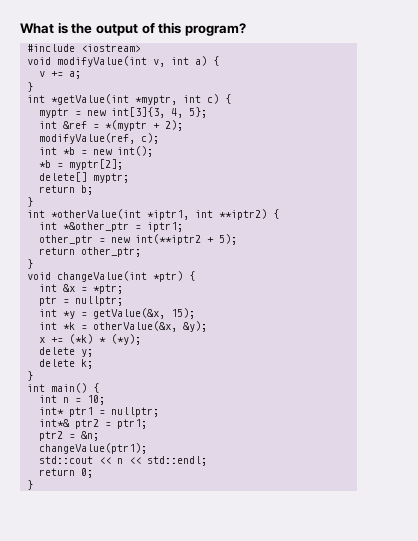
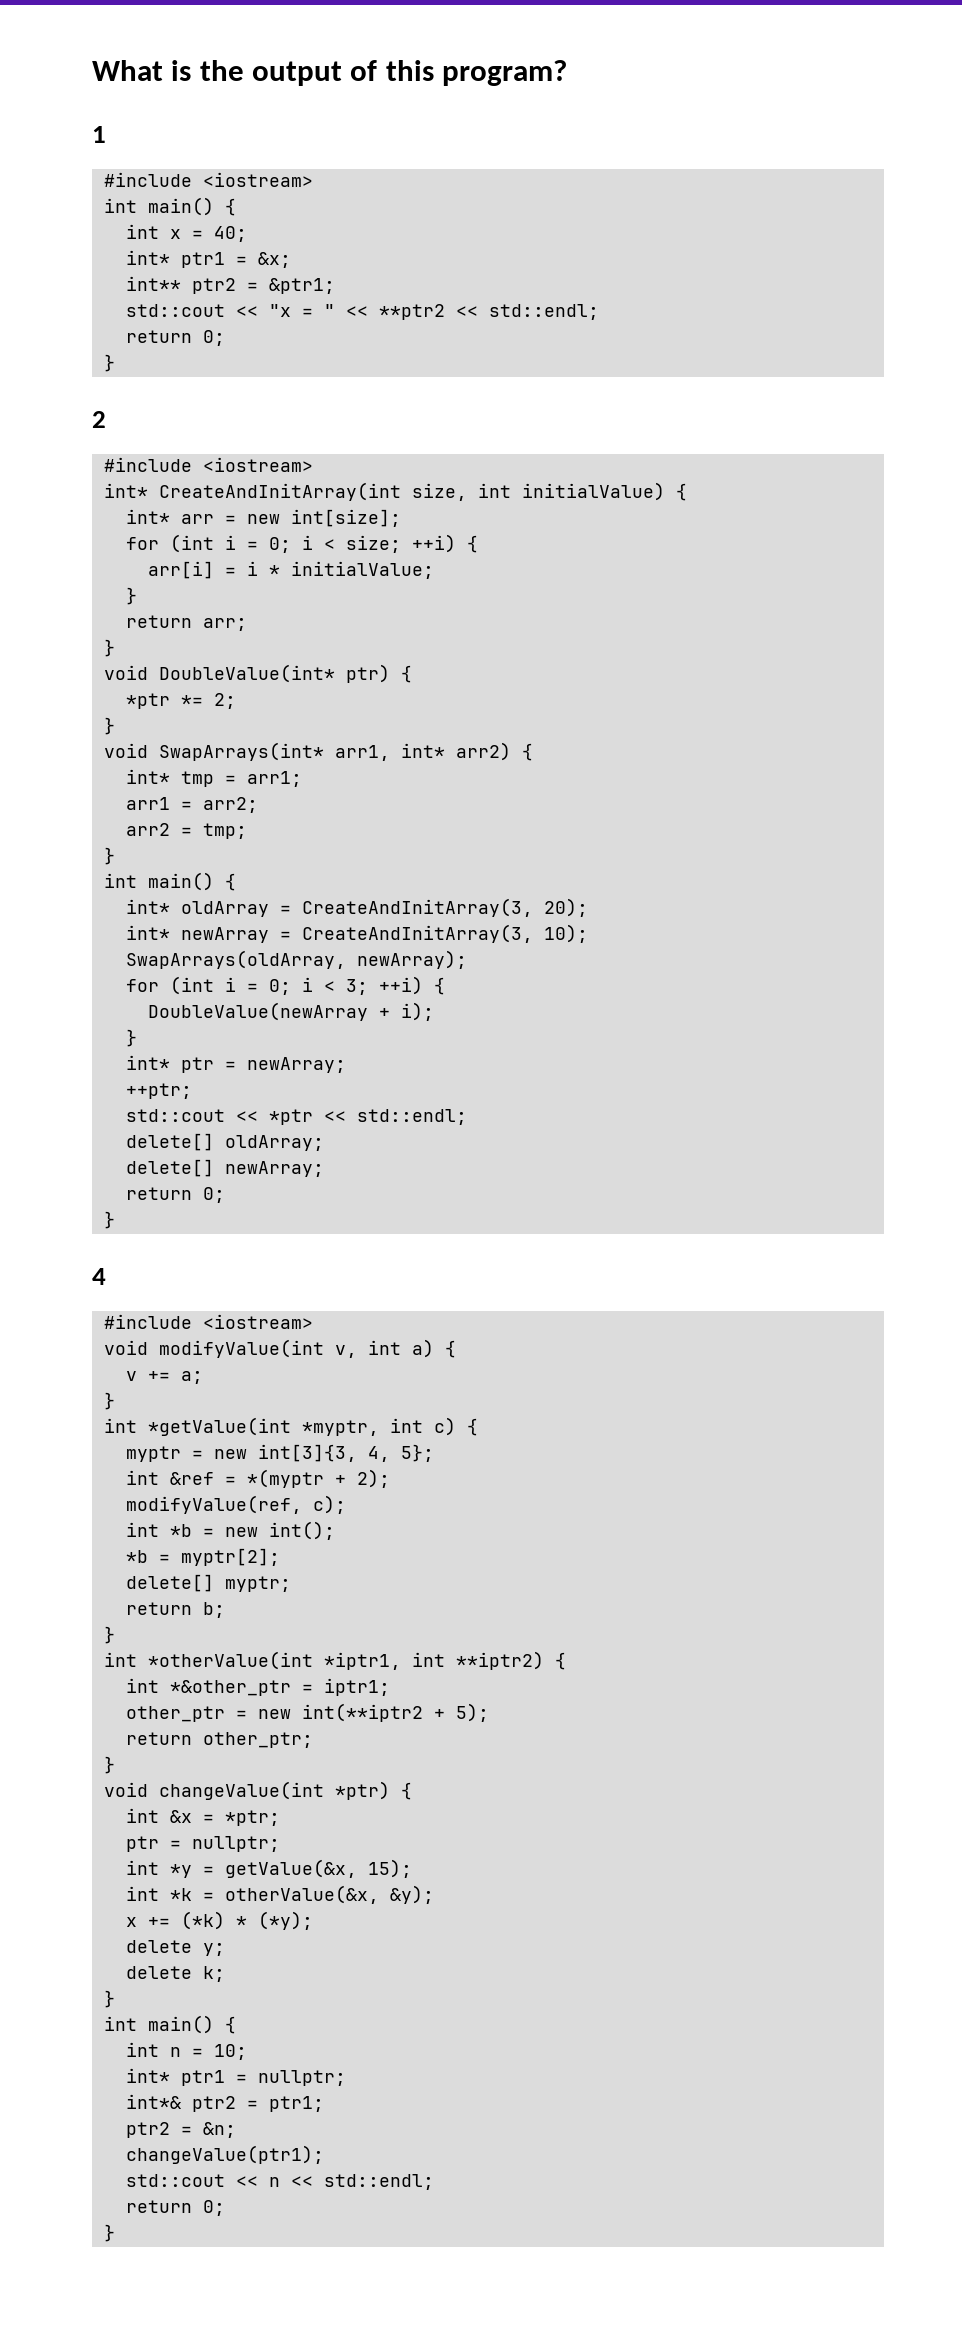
+ 1
+ #include <iostream>
+ int main() {
+ int x = 40;
+ int* ptr1 = &x;
+ int** ptr2 = &ptr1;
+ std::cout << "x = " << **ptr2 << std::endl;
+ return 0;
+ }
+ 2
+ #include <iostream>
+ int* CreateAndInitArray(int size, int initialValue) {
+ int* arr = new int[size];
+ for (int i = 0; i < size; ++i) {
+ arr[i] = i * initialValue;
+ }
+ return arr;
+ }
+ void DoubleValue(int* ptr) {
+ *ptr *= 2;
+ }
+ void SwapArrays(int* arr1, int* arr2) {
+ int* tmp = arr1;
+ arr1 = arr2;
+ arr2 = tmp;
+ }
+ int main() {
+ int* oldArray = CreateAndInitArray(3, 20);
+ int* newArray = CreateAndInitArray(3, 10);
+ SwapArrays(oldArray, newArray);
+ for (int i = 0; i < 3; ++i) {
+ DoubleValue(newArray + i);
+ }
+ int* ptr = newArray;
+ ++ptr;
+ std::cout << *ptr << std::endl;
+ delete[] oldArray;
+ delete[] newArray;
+ return 0;
+ }
+ 4

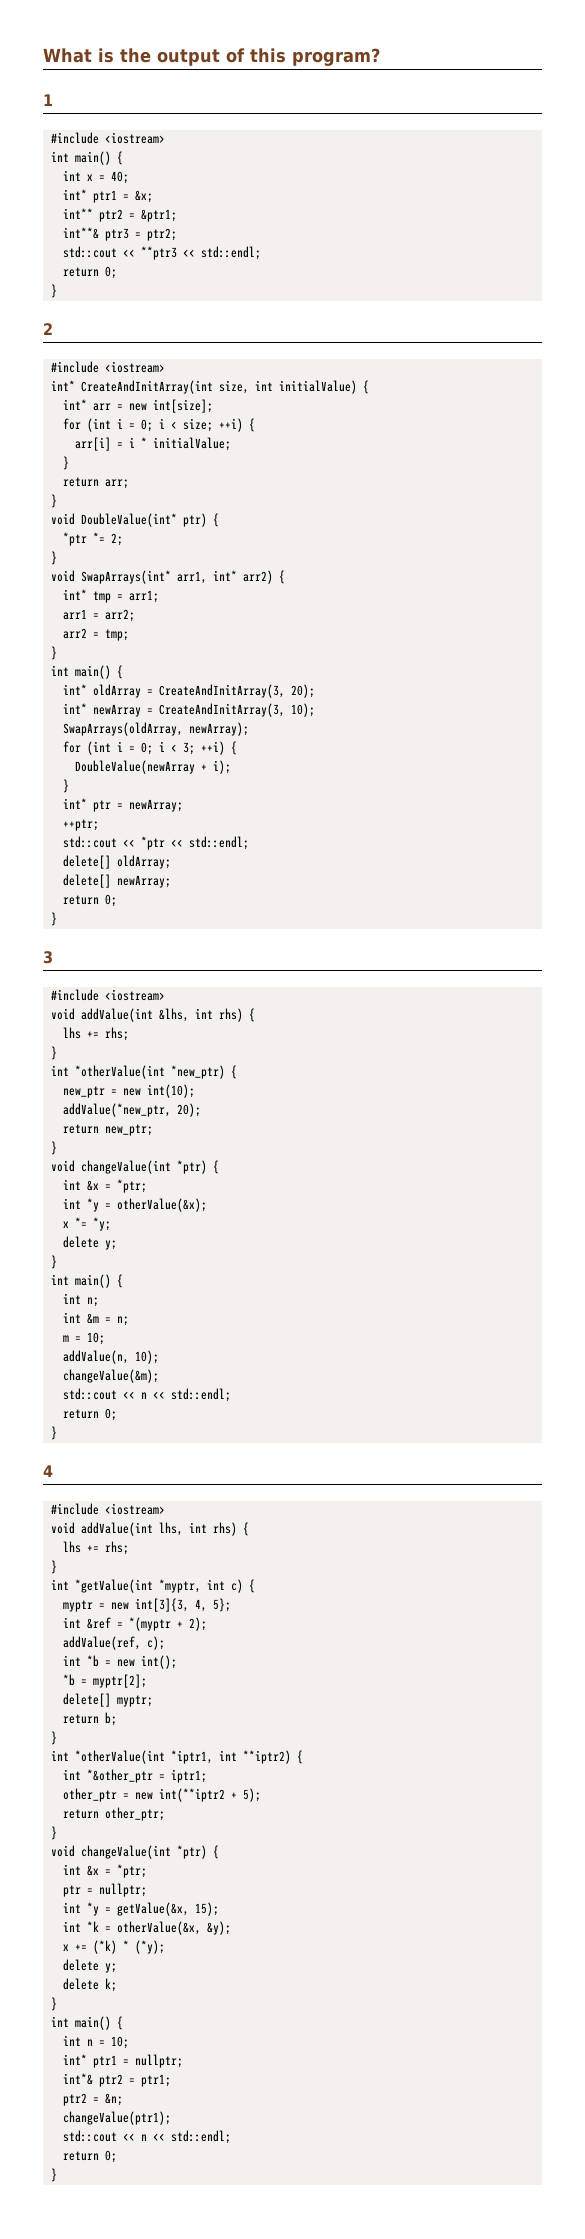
- std::cout << "x = " << **ptr2 << std::endl;
+ int**& ptr3 = ptr2;
+ std::cout << **ptr3 << std::endl;
+ 3
+ #include <iostream>
+ void addValue(int &lhs, int rhs) {
+ lhs += rhs;
+ }
+ int *otherValue(int *new_ptr) {
+ new_ptr = new int(10);
+ addValue(*new_ptr, 20);
+ return new_ptr;
+ }
+ void changeValue(int *ptr) {
+ int &x = *ptr;
+ int *y = otherValue(&x);
+ x *= *y;
+ delete y;
+ }
+ int main() {
+ int n;
+ int &m = n;
+ m = 10;
+ addValue(n, 10);
+ changeValue(&m);
+ std::cout << n << std::endl;
+ return 0;
+ }
  4
  #include <iostream>
- void modifyValue(int v, int a) {
- v += a;
+ void addValue(int lhs, int rhs) {
+ lhs += rhs;
- modifyValue(ref, c);
+ addValue(ref, c);

